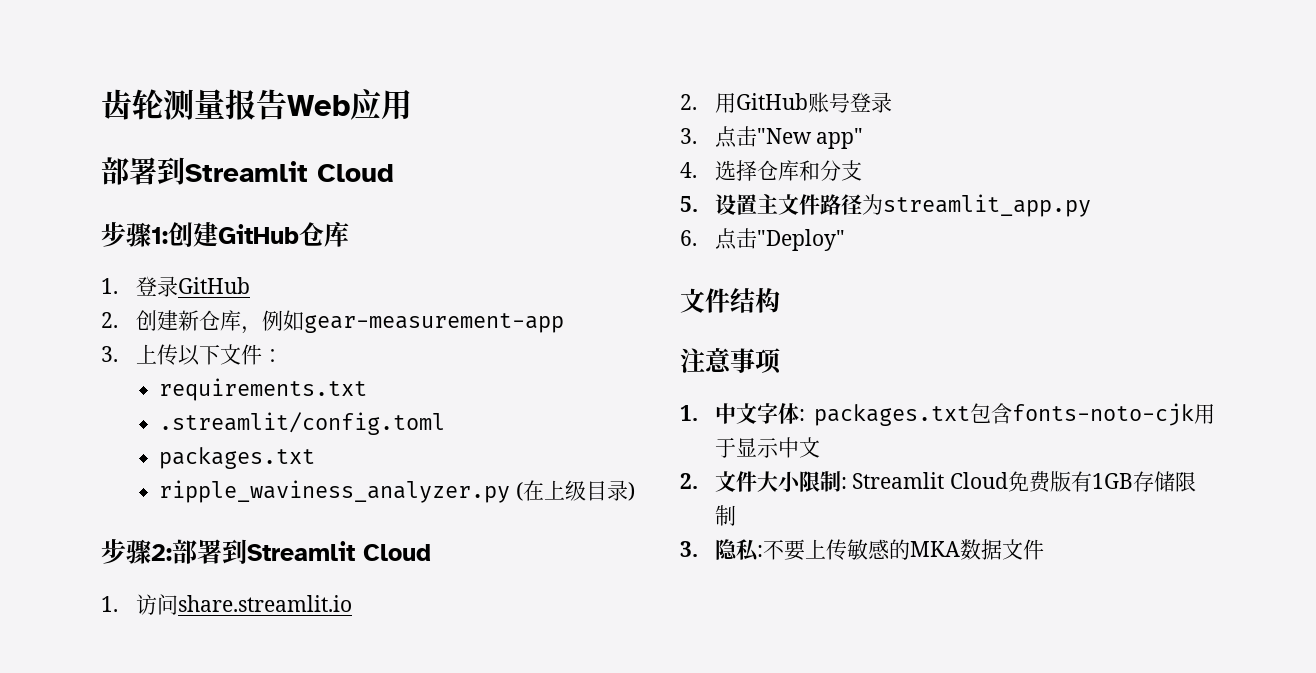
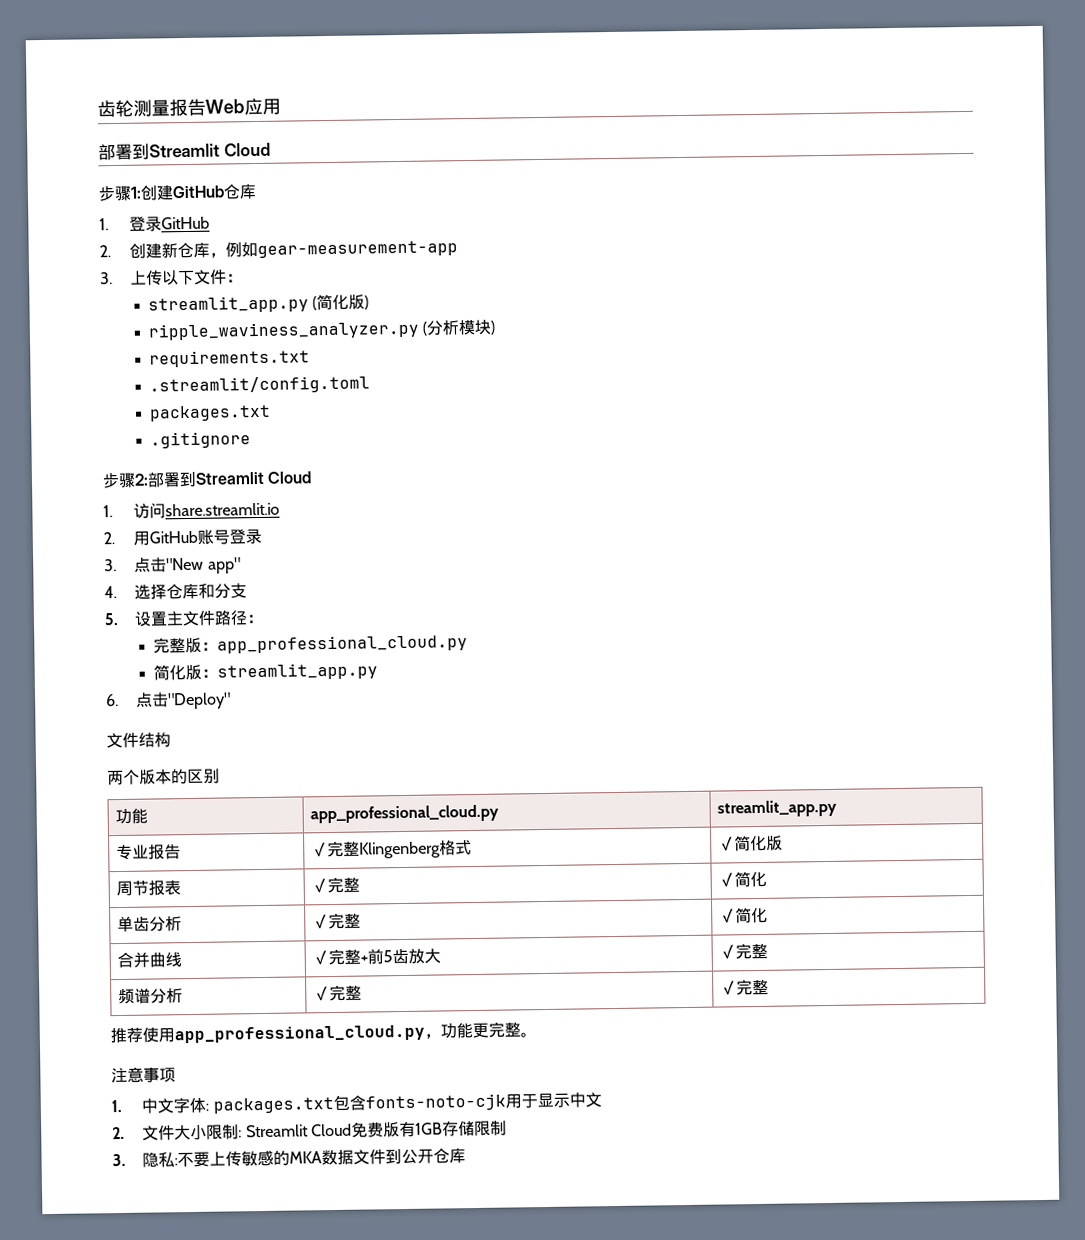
+ streamlit_app.py (简化版)
+ ripple_waviness_analyzer.py (分析模块)
  requirements.txt
  .streamlit/config.toml
  packages.txt
- ripple_waviness_analyzer.py (在上级目录)
+ .gitignore
- 5.设置主文件路径为streamlit_app.py
+ 5.设置主文件路径：
+ 完整版：app_professional_cloud.py
+ 简化版：streamlit_app.py
+ 两个版本的区别
+ 功能 | app_professional_cloud.py | streamlit_app.py
+ 专业报告 | ✓完整Klingenberg格式 | ✓简化版
+ 周节报表 | ✓完整 | ✓简化
+ 单齿分析 | ✓完整 | ✓简化
+ 合并曲线 | ✓完整+前5齿放大 | ✓完整
+ 频谱分析 | ✓完整 | ✓完整
+ 推荐使用app_professional_cloud.py，功能更完整。
- 3.隐私:不要上传敏感的MKA数据文件
+ 3.隐私:不要上传敏感的MKA数据文件到公开仓库

